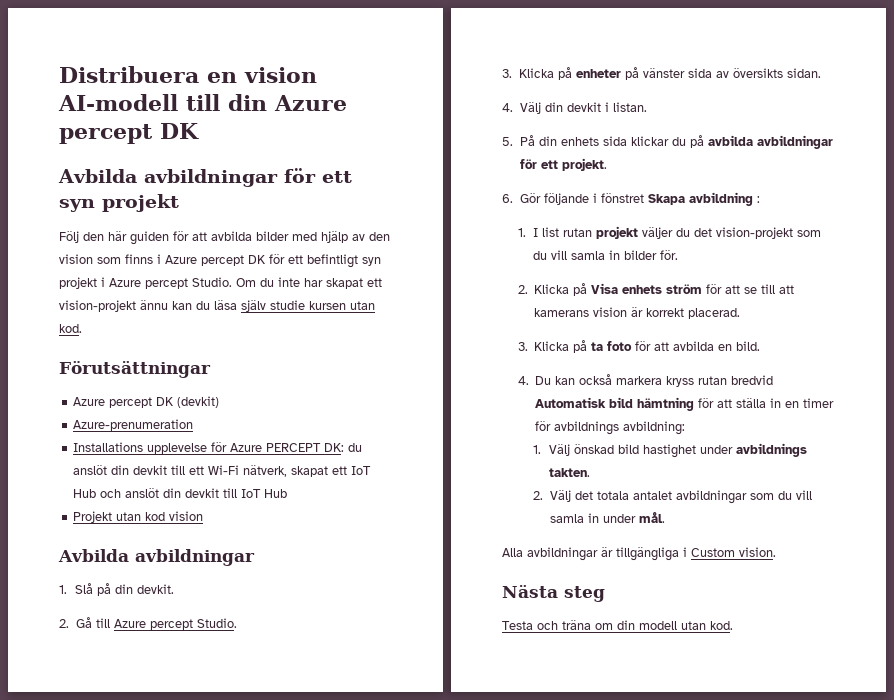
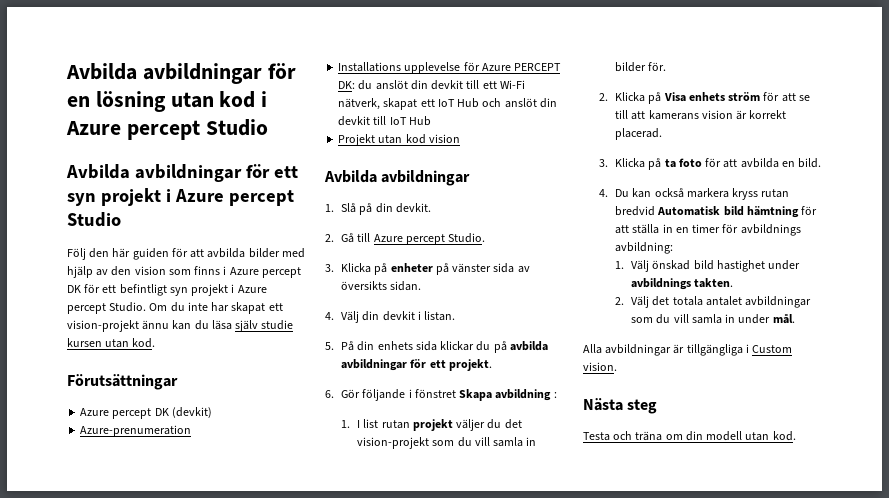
- Distribuera en vision AI-modell till din Azure percept DK
+ Avbilda avbildningar för en lösning utan kod i Azure percept Studio
- Avbilda avbildningar för ett syn projekt
+ Avbilda avbildningar för ett syn projekt i Azure percept Studio

